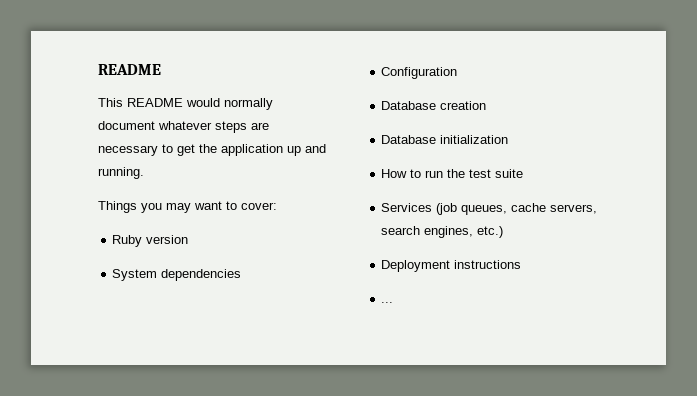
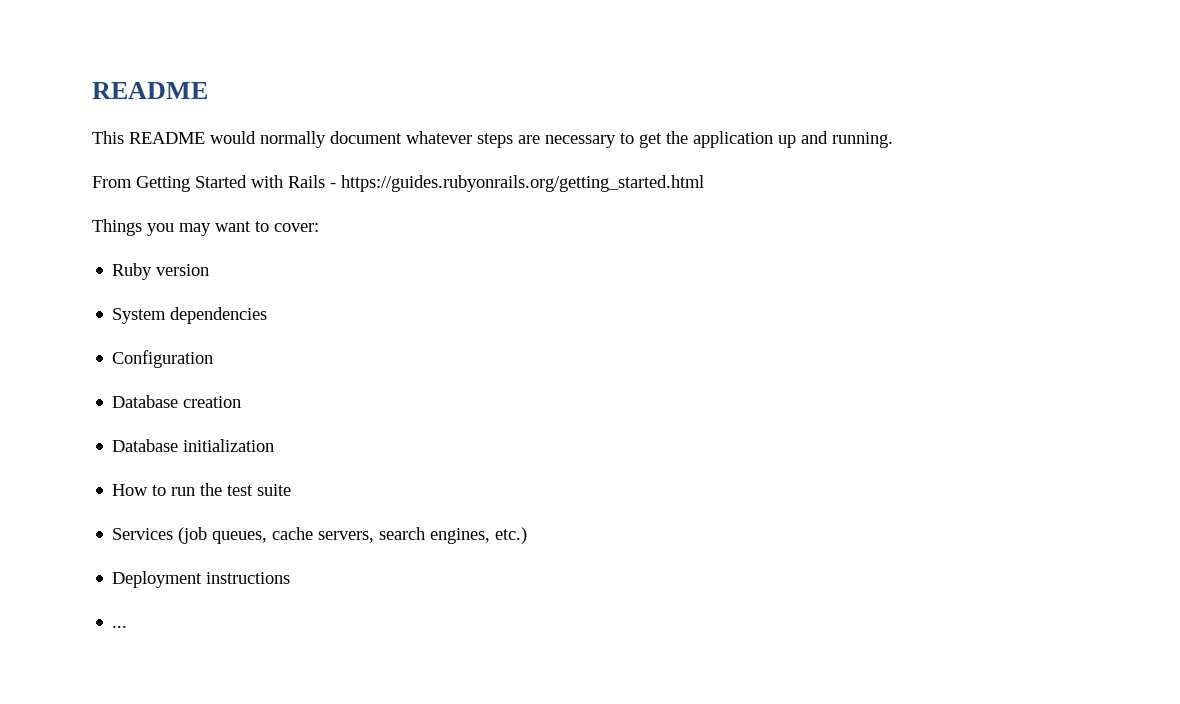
+ From Getting Started with Rails - https://guides.rubyonrails.org/getting_started.html

